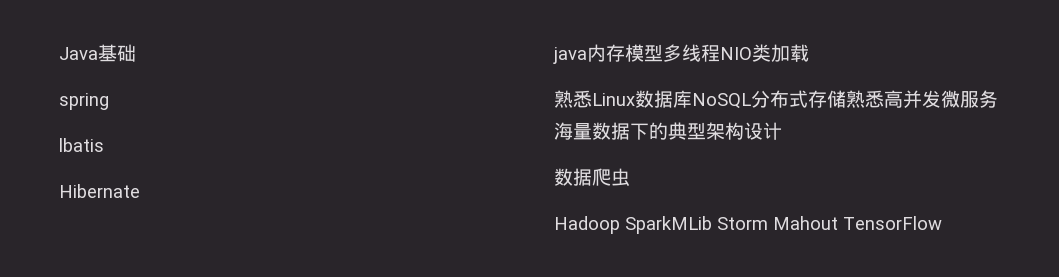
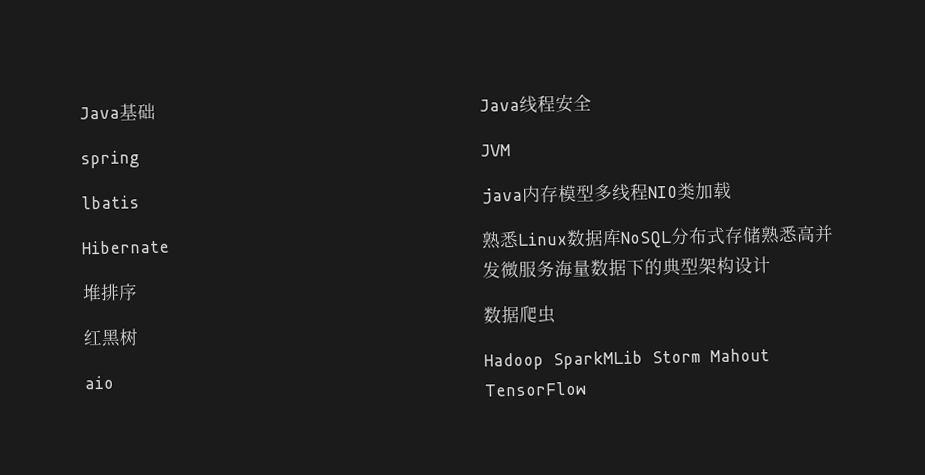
+ 堆排序
+ 红黑树
+ aio
+ Java线程安全
+ JVM

